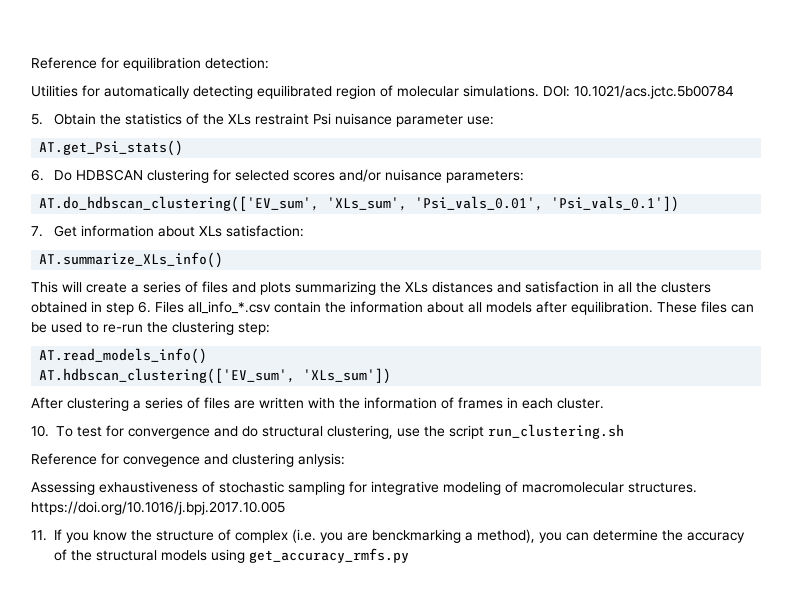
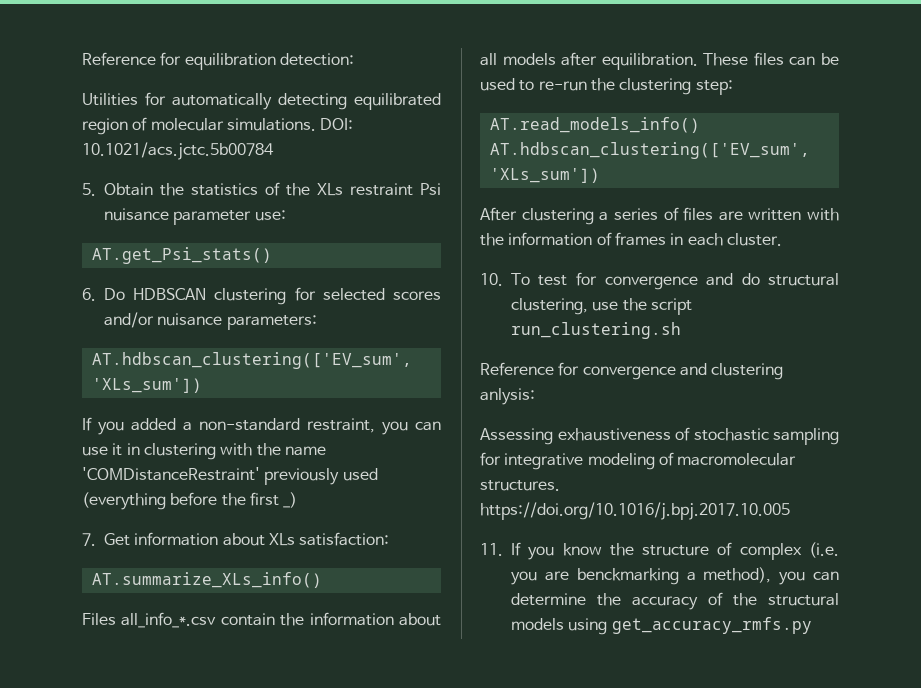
  6. Do HDBSCAN clustering for selected scores and/or nuisance parameters:
- AT.do_hdbscan_clustering(['EV_sum', 'XLs_sum', 'Psi_vals_0.01', 'Psi_vals_0.1'])
+ AT.hdbscan_clustering(['EV_sum', 'XLs_sum'])
+ If you added a non-standard restraint, you can use it in clustering with the name 'COMDistanceRestraint' previously used (everything before the first _)
- This will create a series of files and plots summarizing the XLs distances and satisfaction in all the clusters obtained in step 6. Files all_info_*.csv contain the information about all models after equilibration.
+ Files all_info_*.csv contain the information about all models after equilibration.
- Reference for convegence and clustering anlysis:
+ Reference for convergence and clustering anlysis:

